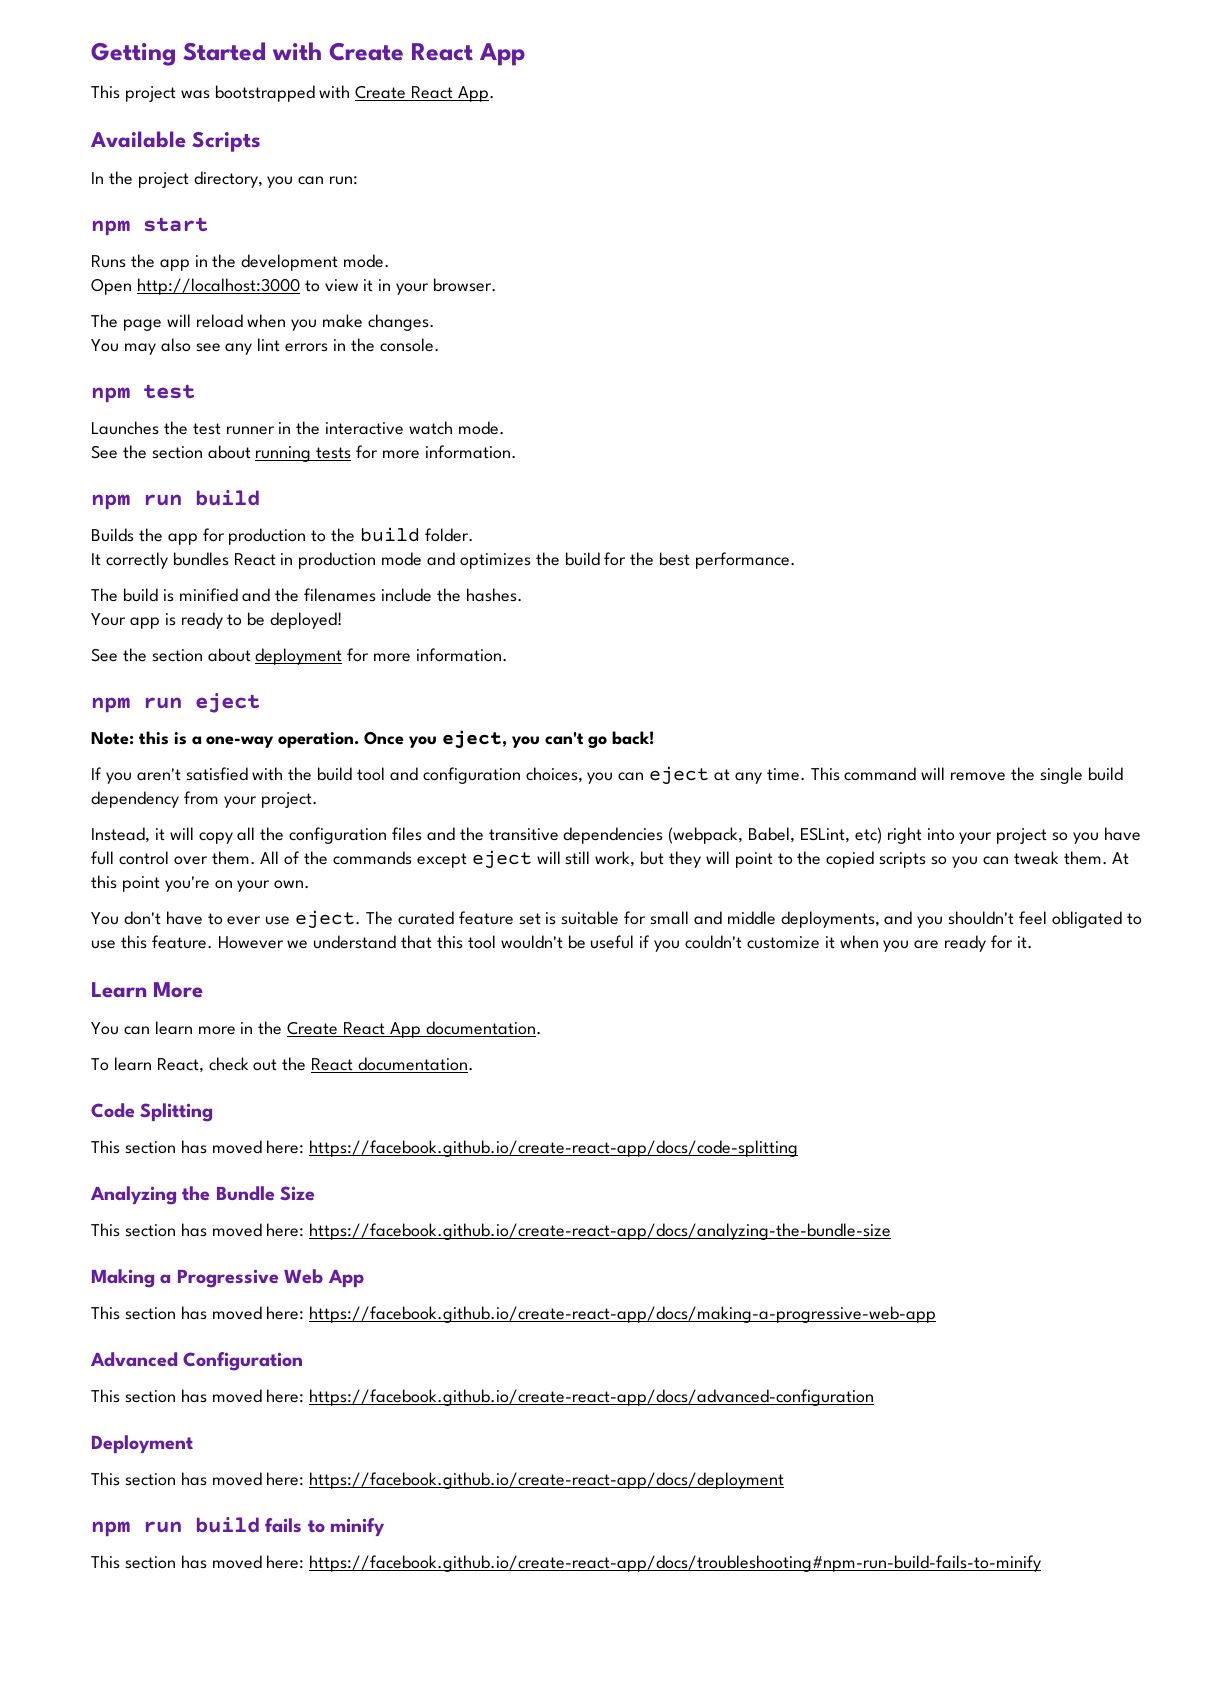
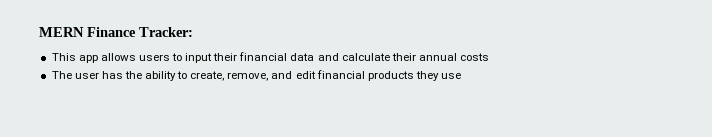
- Getting Started with Create React App
- This project was bootstrapped with Create React App.
- Available Scripts
- In the project directory, you can run:
- npm start
- Runs the app in the development mode.
- Open http://localhost:3000 to view it in your browser.
- The page will reload when you make changes.
- You may also see any lint errors in the console.
- npm test
- Launches the test runner in the interactive watch mode.
- See the section about running tests for more information.
- npm run build
- Builds the app for production to the build folder.
- It correctly bundles React in production mode and optimizes the build for the best performance.
- The build is minified and the filenames include the hashes.
- Your app is ready to be deployed!
- See the section about deployment for more information.
- npm run eject
- Note: this is a one-way operation. Once you eject, you can't go back!
- If you aren't satisfied with the build tool and configuration choices, you can eject at any time. This command will remove the single build dependency from your project.
- Instead, it will copy all the configuration files and the transitive dependencies (webpack, Babel, ESLint, etc) right into your project so you have full control over them. All of the commands except eject will still work, but they will point to the copied scripts so you can tweak them. At this point you're on your own.
- You don't have to ever use eject. The curated feature set is suitable for small and middle deployments, and you shouldn't feel obligated to use this feature. However we understand that this tool wouldn't be useful if you couldn't customize it when you are ready for it.
- Learn More
- You can learn more in the Create React App documentation.
- To learn React, check out the React documentation.
- Code Splitting
- This section has moved here: https://facebook.github.io/create-react-app/docs/code-splitting
- Analyzing the Bundle Size
- This section has moved here: https://facebook.github.io/create-react-app/docs/analyzing-the-bundle-size
- Making a Progressive Web App
- This section has moved here: https://facebook.github.io/create-react-app/docs/making-a-progressive-web-app
- Advanced Configuration
- This section has moved here: https://facebook.github.io/create-react-app/docs/advanced-configuration
- Deployment
- This section has moved here: https://facebook.github.io/create-react-app/docs/deployment
- npm run build fails to minify
- This section has moved here: https://facebook.github.io/create-react-app/docs/troubleshooting#npm-run-build-fails-to-minify
+ MERN Finance Tracker:
+ This app allows users to input their financial data and calculate their annual costs
+ The user has the ability to create, remove, and edit financial products they use

